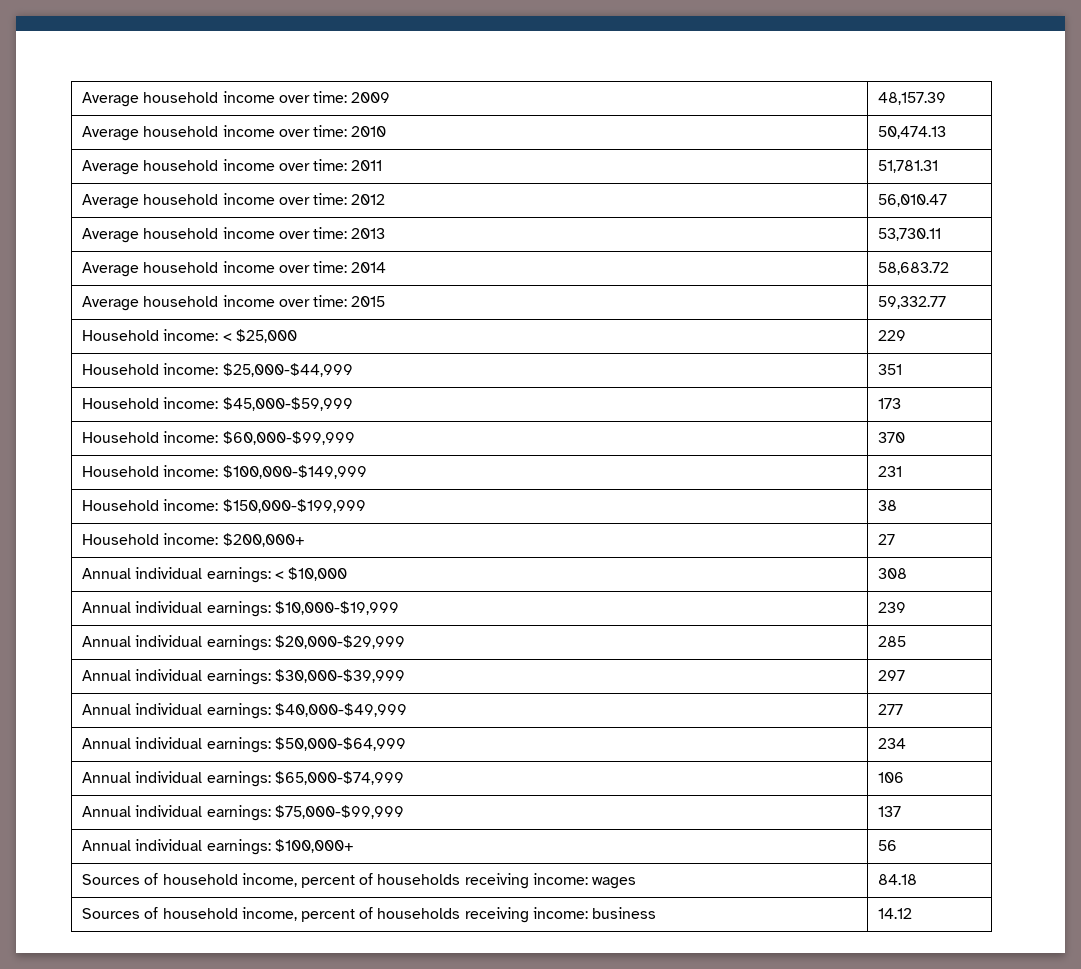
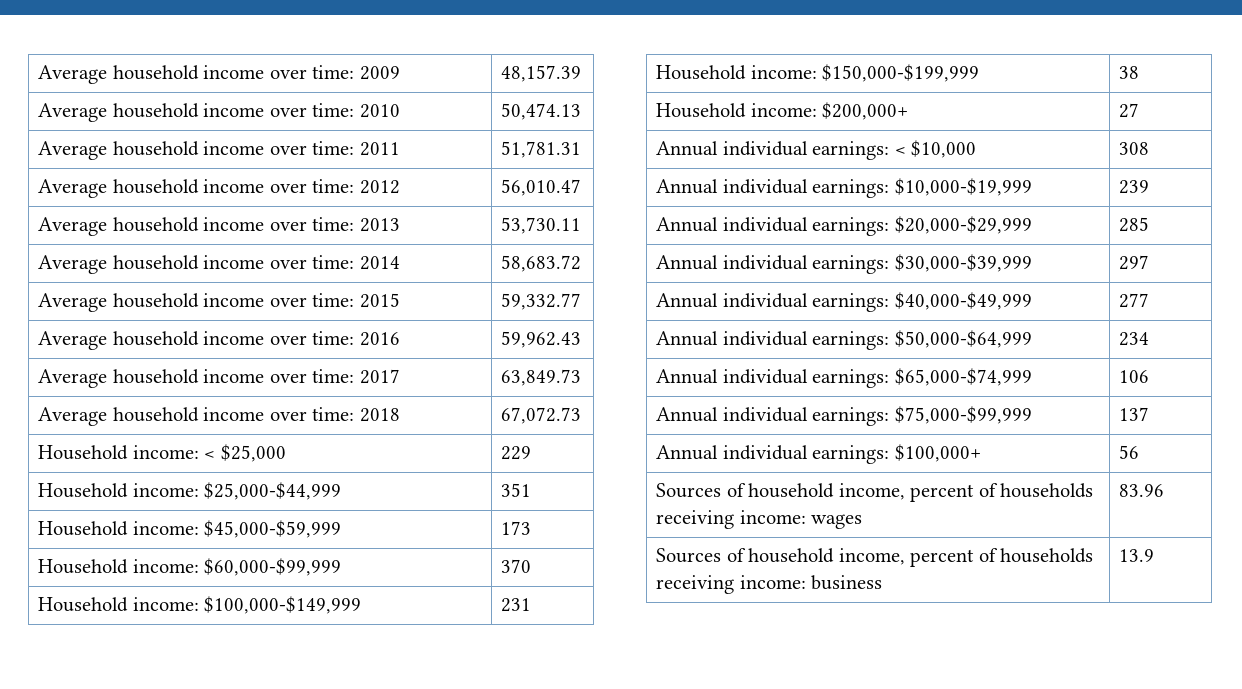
+ Average household income over time: 2016 | 59,962.43
+ Average household income over time: 2017 | 63,849.73
+ Average household income over time: 2018 | 67,072.73
- Sources of household income, percent of households receiving income: wages | 84.18
+ Sources of household income, percent of households receiving income: wages | 83.96
- Sources of household income, percent of households receiving income: business | 14.12
+ Sources of household income, percent of households receiving income: business | 13.9

